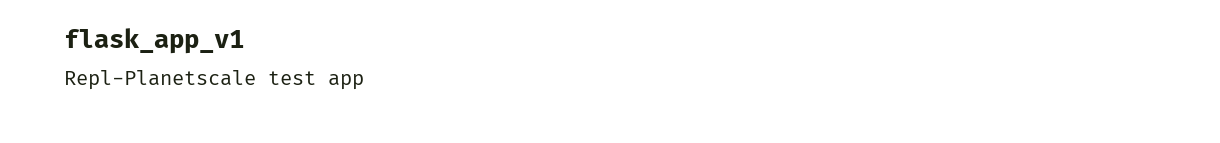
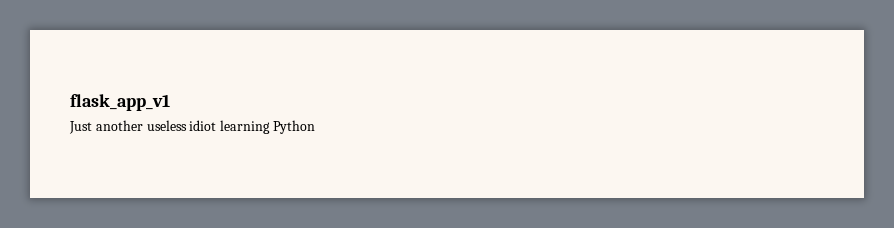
- Repl-Planetscale test app
+ Just another useless idiot learning Python

